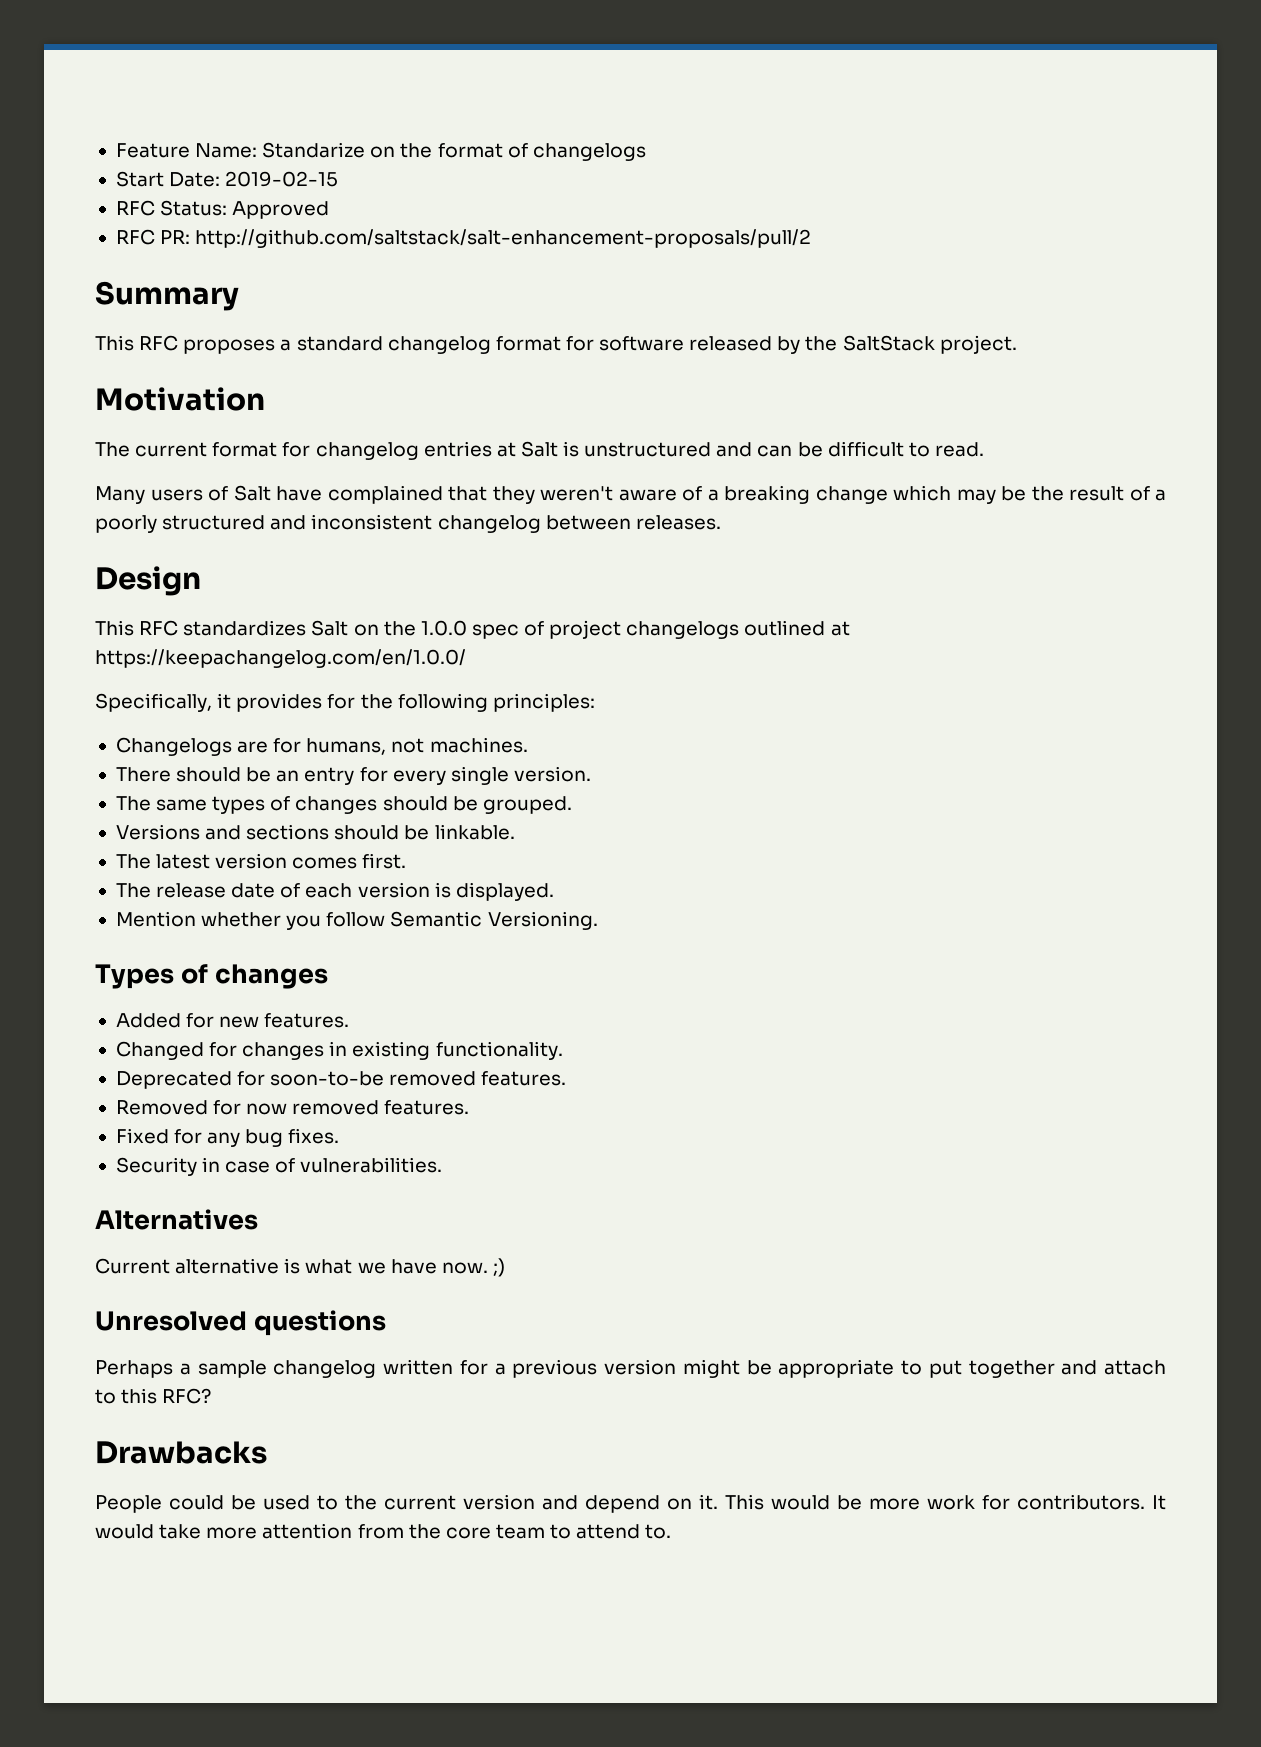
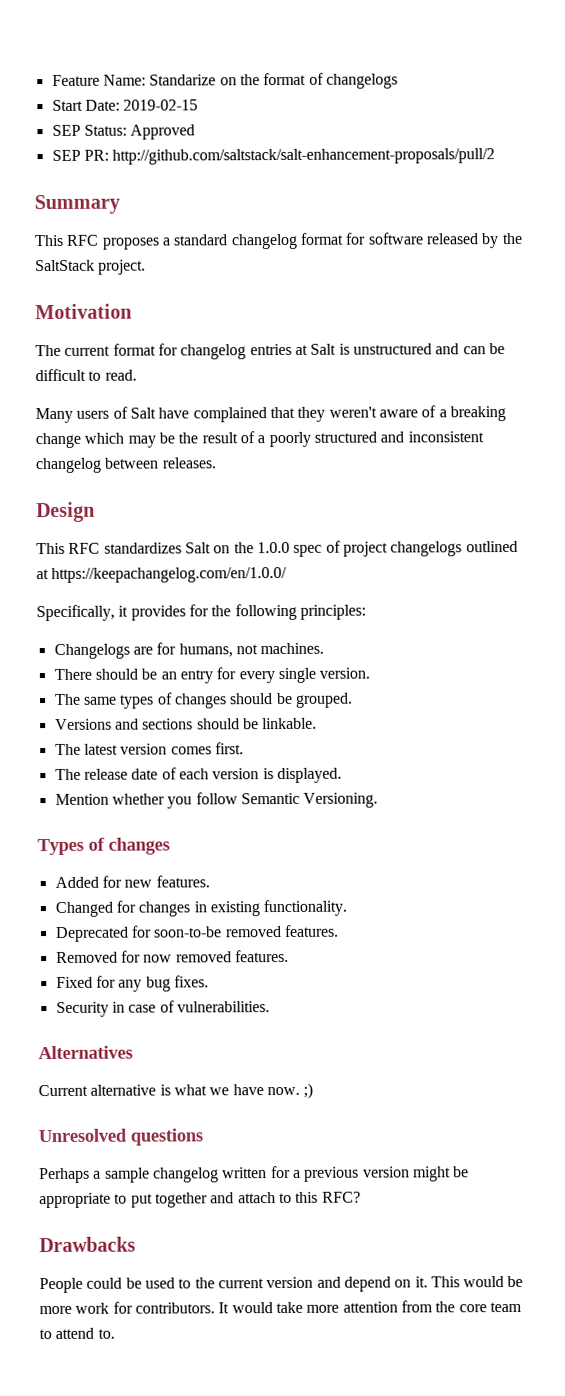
- RFC Status: Approved
+ SEP Status: Approved
- RFC PR: http://github.com/saltstack/salt-enhancement-proposals/pull/2
+ SEP PR: http://github.com/saltstack/salt-enhancement-proposals/pull/2

